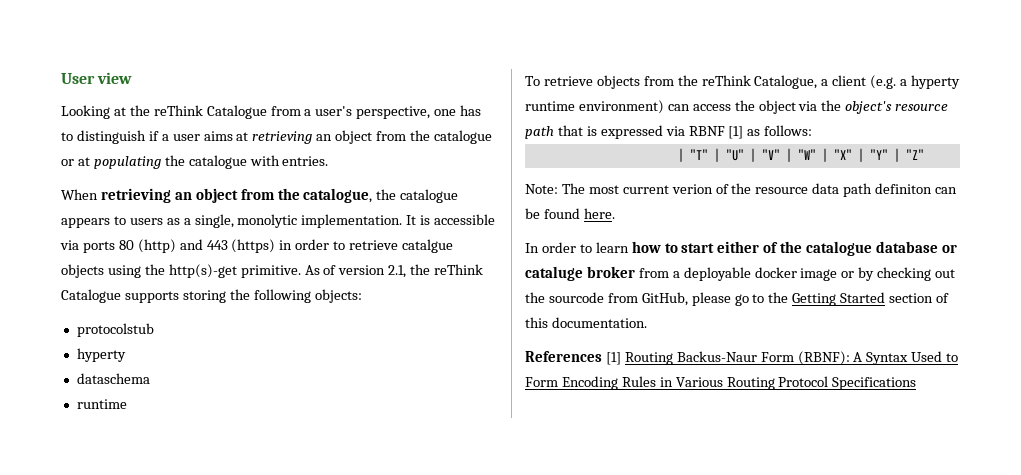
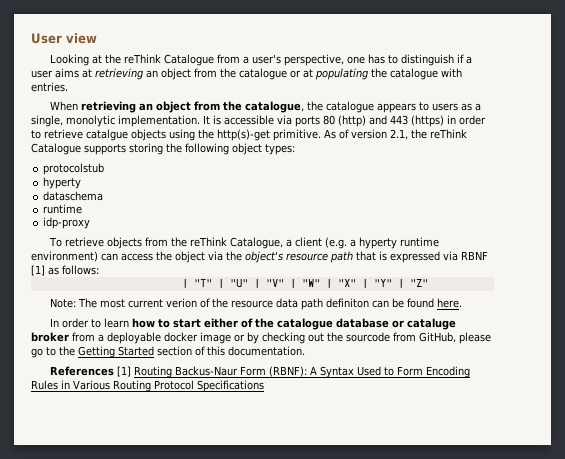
- As of version 2.1, the reThink Catalogue supports storing the following objects:
+ As of version 2.1, the reThink Catalogue supports storing the following object types:
+ idp-proxy

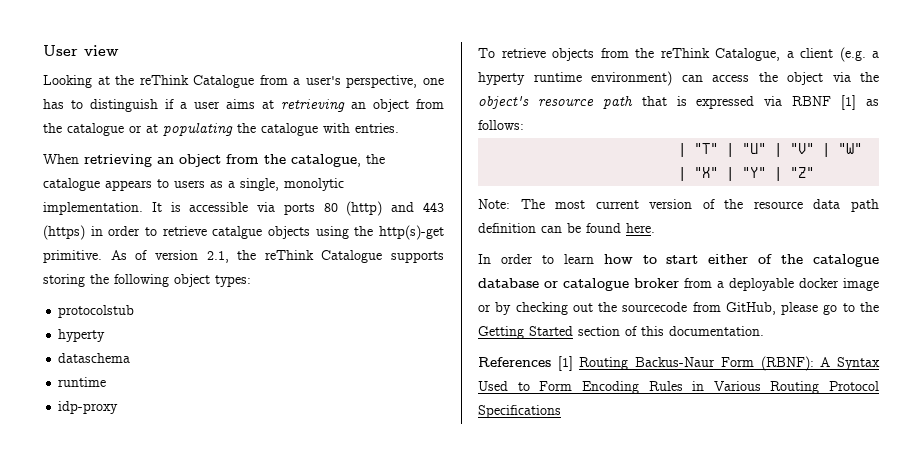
- Note: The most current verion of the resource data path definiton can be found here.
+ Note: The most current version of the resource data path definition can be found here.
- In order to learn how to start either of the catalogue database or cataluge broker from a deployable docker image or by checking out the sourcode from GitHub, please go to the Getting Started section of this documentation.
+ In order to learn how to start either of the catalogue database or catalogue broker from a deployable docker image or by checking out the sourcecode from GitHub, please go to the Getting Started section of this documentation.

